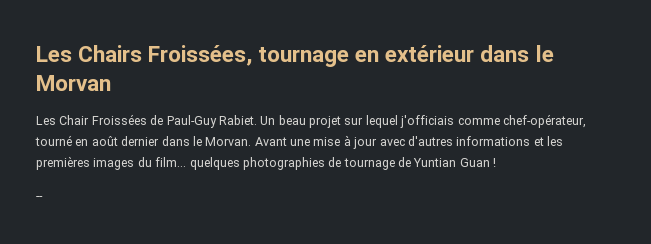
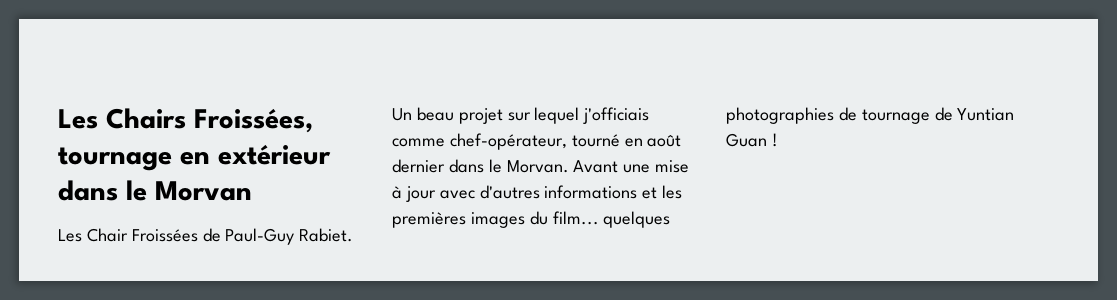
- --

